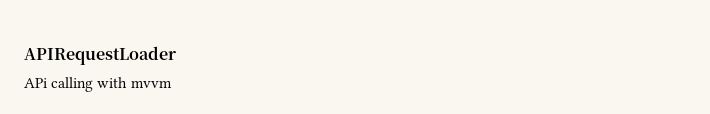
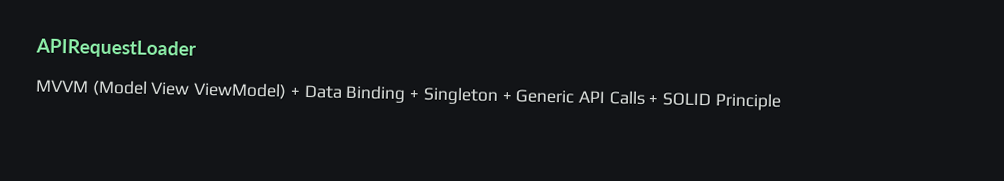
- APi calling with mvvm
+ MVVM (Model View ViewModel) + Data Binding + Singleton + Generic API Calls + SOLID Principle

